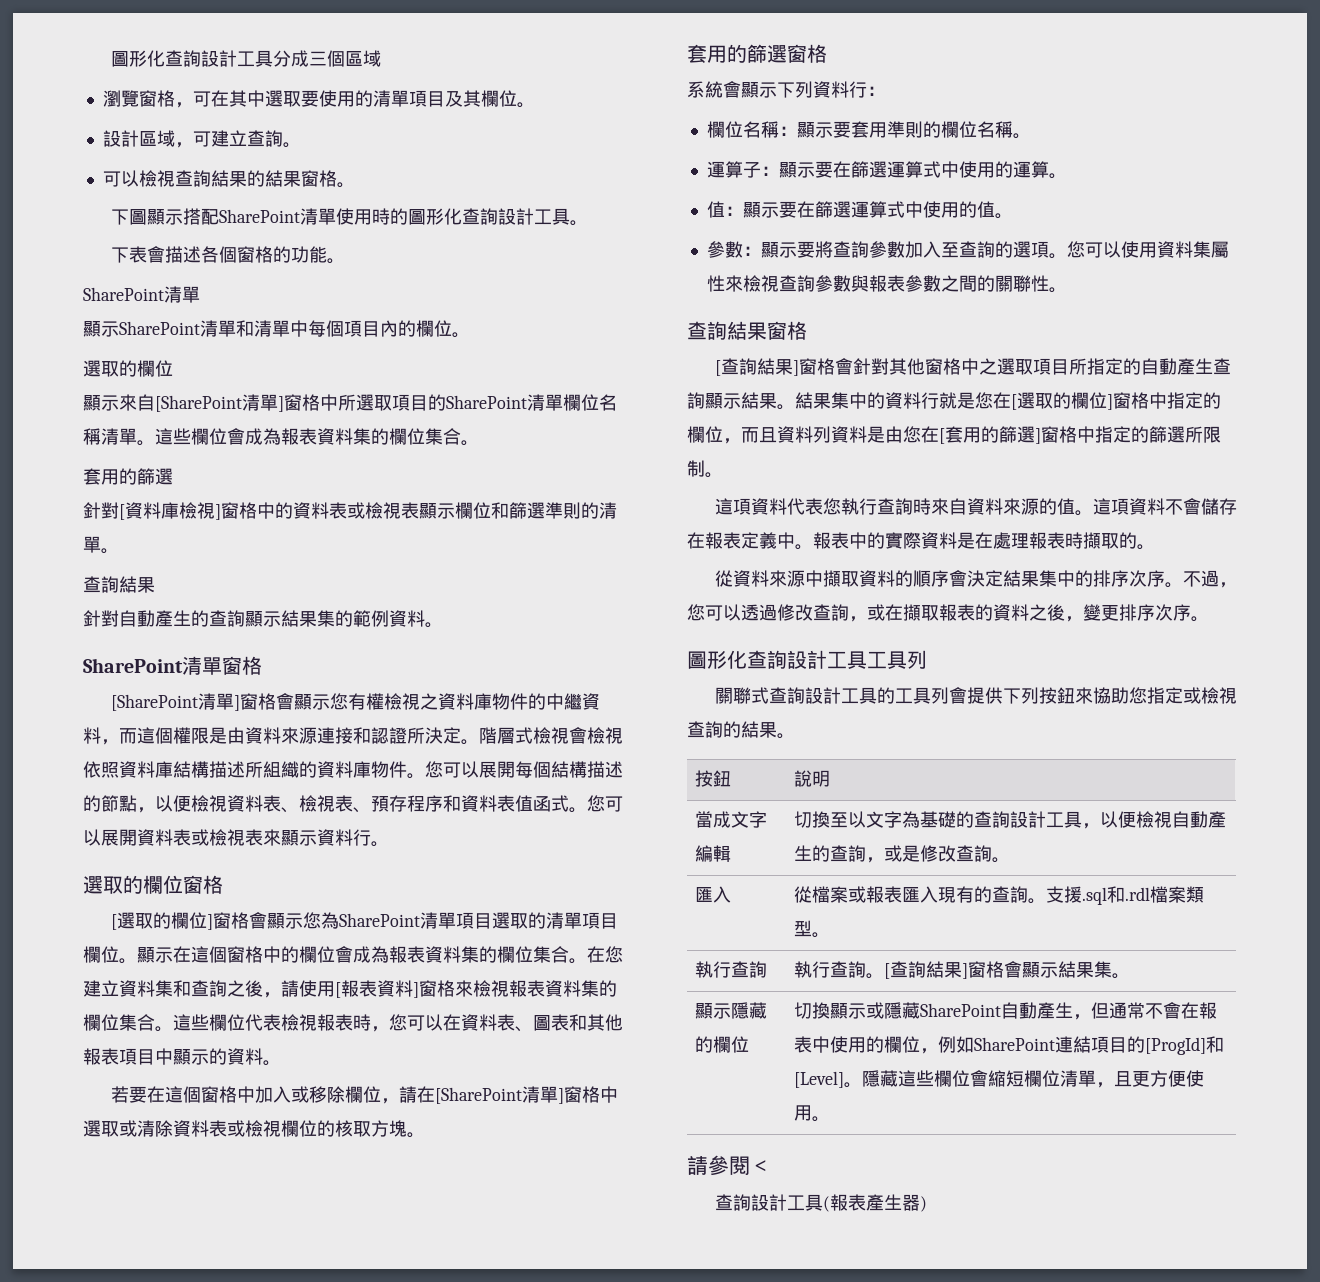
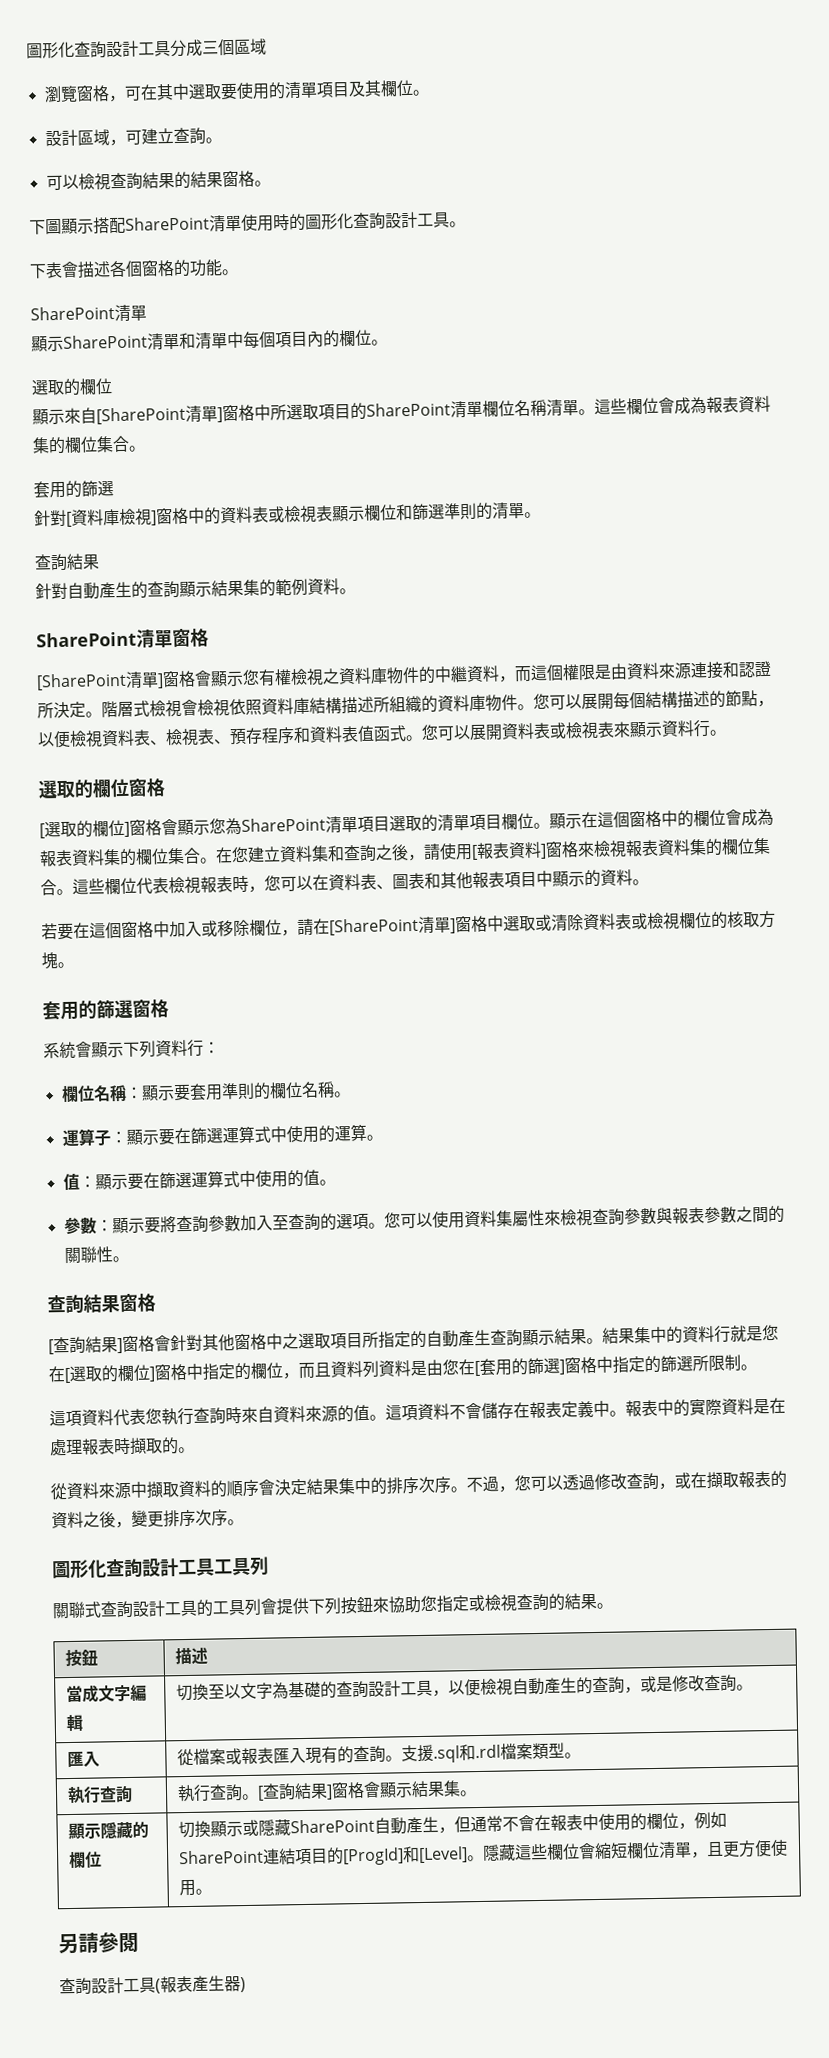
- 按鈕 | 說明
+ 按鈕 | 描述
- 請參閱＜
+ 另請參閱

